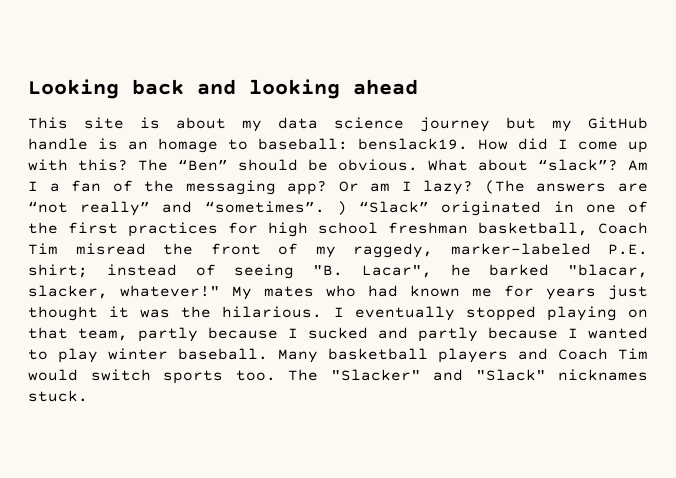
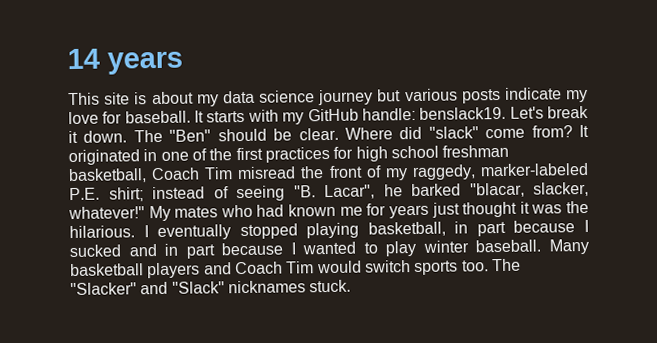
- Looking back and looking ahead
+ 14 years
- This site is about my data science journey but my GitHub handle is an homage to baseball: benslack19. How did I come up with this? The “Ben” should be obvious. What about “slack”? Am I a fan of the messaging app? Or am I lazy? (The answers are “not really” and “sometimes”. ) “Slack” originated in one of the first practices for high school freshman basketball, Coach Tim misread the front of my raggedy, marker-labeled P.E. shirt; instead of seeing "B. Lacar", he barked "blacar, slacker, whatever!"
+ This site is about my data science journey but various posts indicate my love for baseball. It starts with my GitHub handle: benslack19. Let's break it down. The "Ben" should be clear. Where did "slack" come from? It originated in one of the first practices for high school freshman basketball, Coach Tim misread the front of my raggedy, marker-labeled P.E. shirt; instead of seeing "B. Lacar", he barked "blacar, slacker, whatever!"
- I eventually stopped playing on that team, partly because I sucked and partly because I wanted to play winter baseball.
+ I eventually stopped playing basketball, in part because I sucked and in part because I wanted to play winter baseball.

